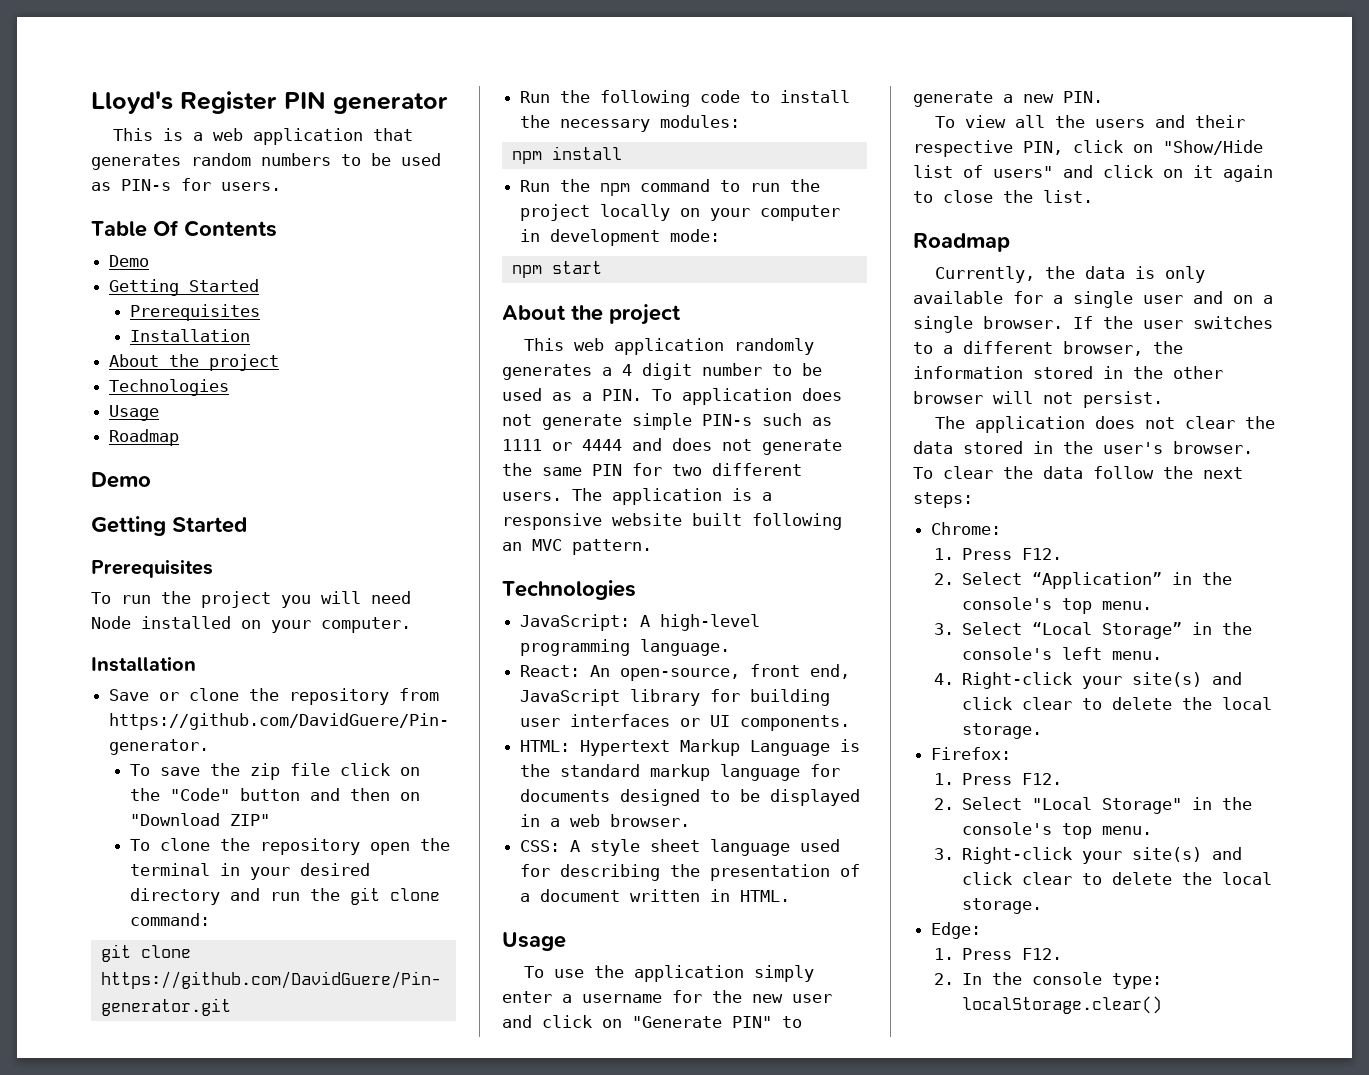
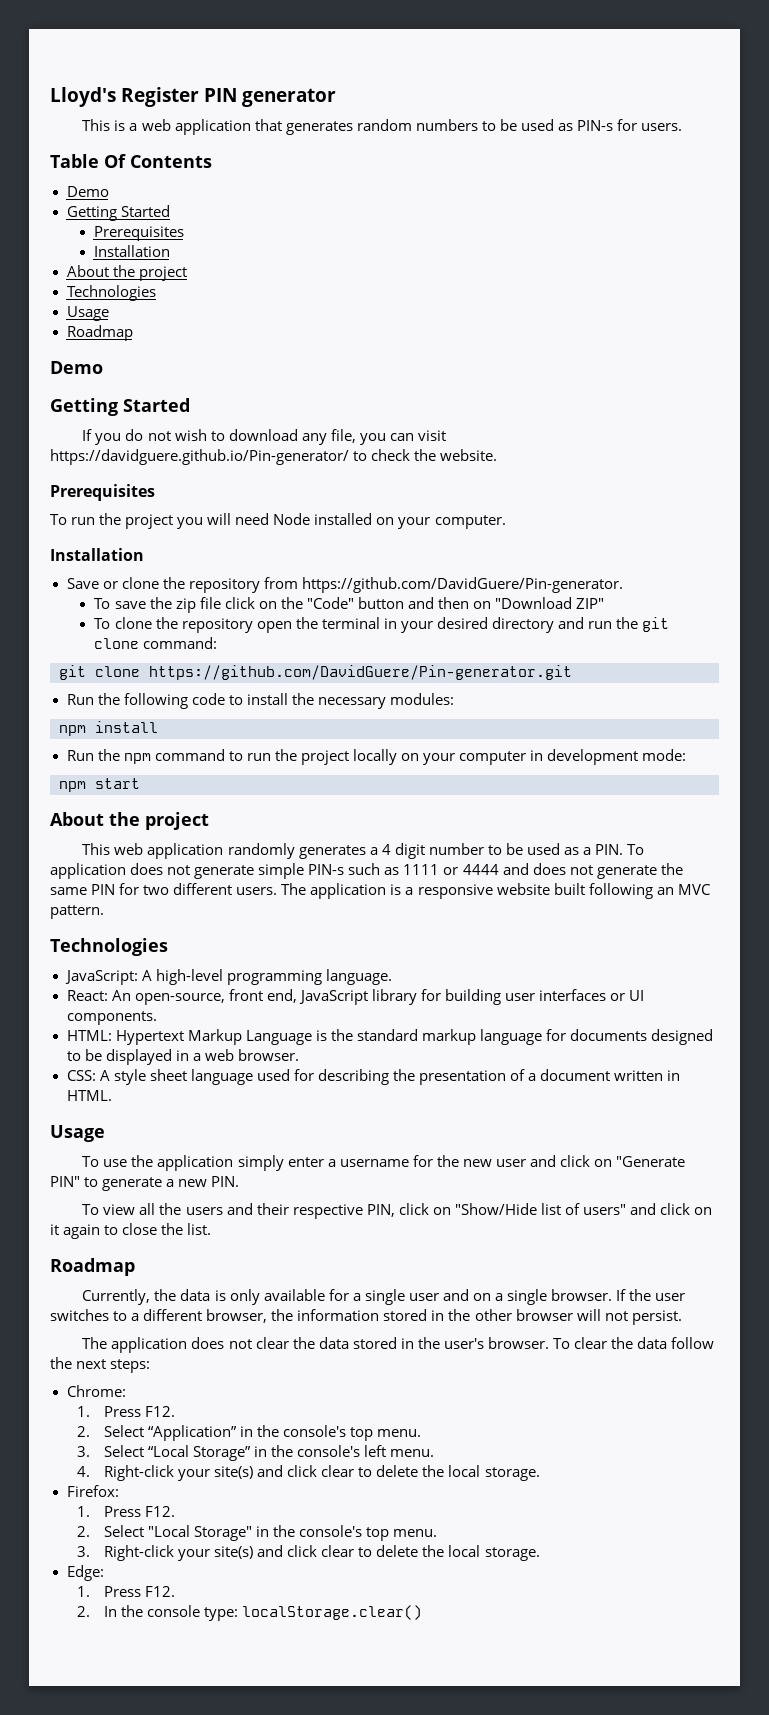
+ If you do not wish to download any file, you can visit https://davidguere.github.io/Pin-generator/ to check the website.

